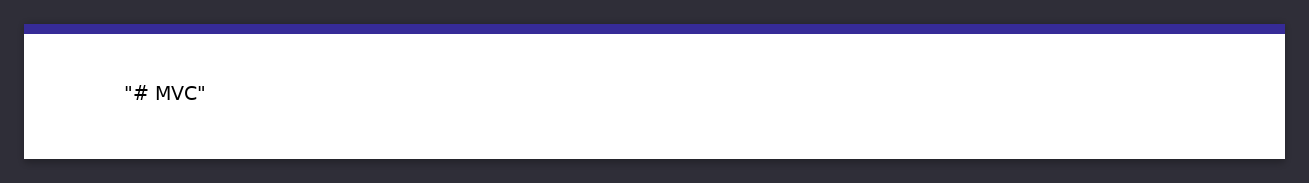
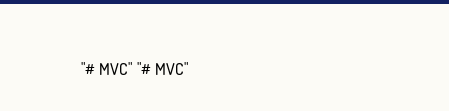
- "# MVC"
+ "# MVC" "# MVC"

